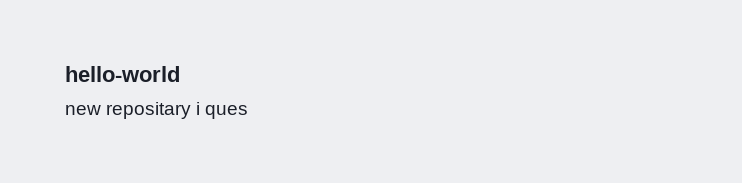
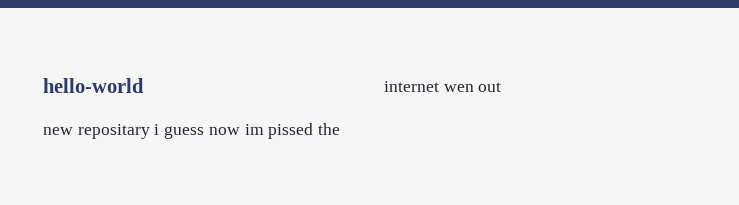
- new repositary i ques
+ new repositary i guess now im pissed the internet wen out

